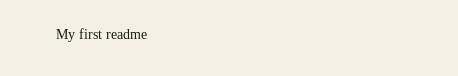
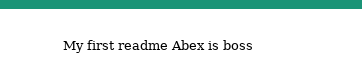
- My first readme
+ My first readme Abex is boss

